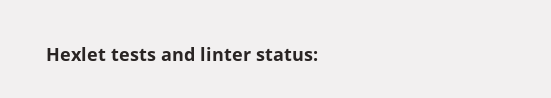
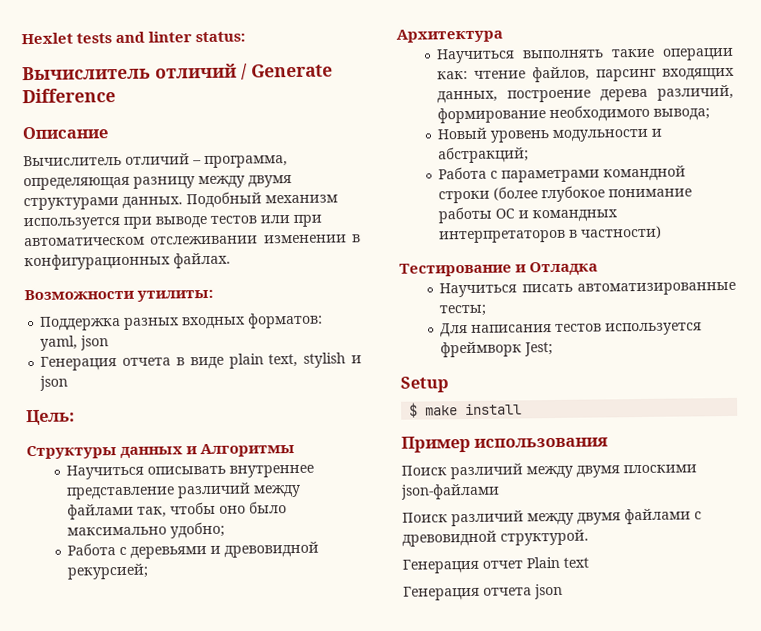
+ Вычислитель отличий / Generate Difference
+ Описание
+ Вычислитель отличий – программа, определяющая разницу между двумя структурами данных. Подобный механизм используется при выводе тестов или при автоматическом отслеживании изменении в конфигурационных файлах.
+ Возможности утилиты:
+ Поддержка разных входных форматов: yaml, json
+ Генерация отчета в виде plain text, stylish и json
+ Цель:
+ Структуры данных и Алгоритмы
+ Научиться описывать внутреннее представление различий между файлами так, чтобы оно было максимально удобно;
+ Работа с деревьями и древовидной рекурсией;
+ Архитектура
+ Научиться выполнять такие операции как: чтение файлов, парсинг входящих данных, построение дерева различий, формирование необходимого вывода;
+ Новый уровень модульности и абстракций;
+ Работа с параметрами командной строки (более глубокое понимание работы ОС и командных интерпретаторов в частности)
+ Тестирование и Отладка
+ Научиться писать автоматизированные тесты;
+ Для написания тестов используется фреймворк Jest;
+ Setup
+ $ make install
+ Пример использования
+ Поиск различий между двумя плоскими json-файлами
+ Поиск различий между двумя файлами с древовидной структурой.
+ Генерация отчет Plain text
+ Генерация отчета json

